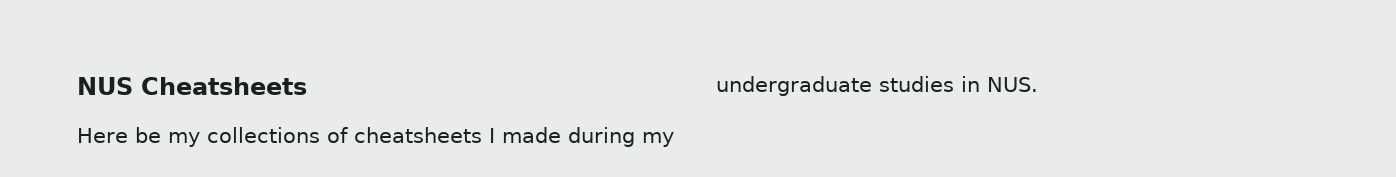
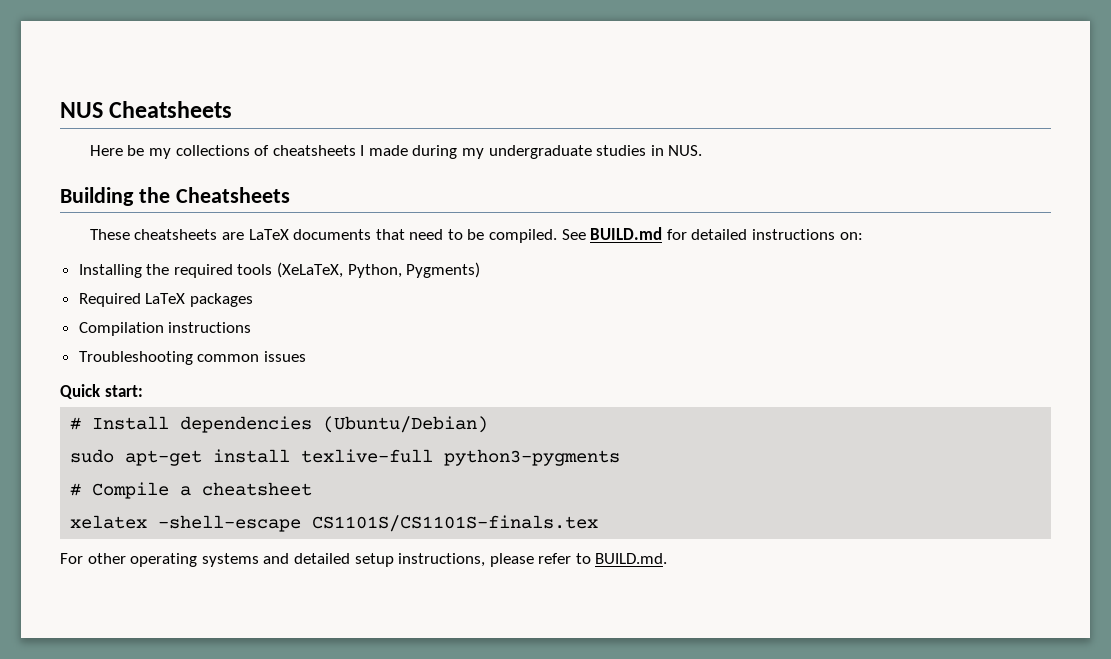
+ Building the Cheatsheets
+ These cheatsheets are LaTeX documents that need to be compiled. See BUILD.md for detailed instructions on:
+ Installing the required tools (XeLaTeX, Python, Pygments)
+ Required LaTeX packages
+ Compilation instructions
+ Troubleshooting common issues
+ Quick start:
+ # Install dependencies (Ubuntu/Debian)
+ sudo apt-get install texlive-full python3-pygments
+ # Compile a cheatsheet
+ xelatex -shell-escape CS1101S/CS1101S-finals.tex
+ For other operating systems and detailed setup instructions, please refer to BUILD.md.

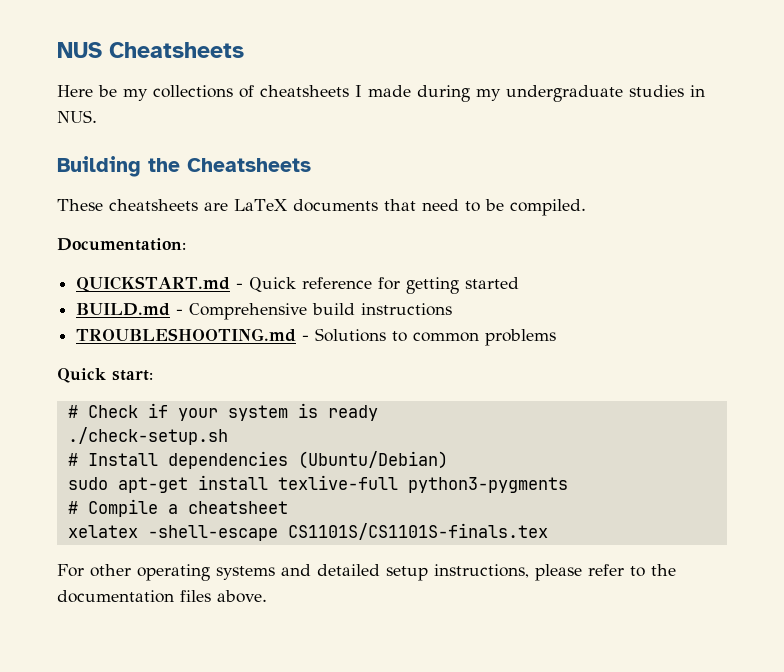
- These cheatsheets are LaTeX documents that need to be compiled. See BUILD.md for detailed instructions on:
- Installing the required tools (XeLaTeX, Python, Pygments)
- Required LaTeX packages
- Compilation instructions
- Troubleshooting common issues
+ These cheatsheets are LaTeX documents that need to be compiled.
+ Documentation:
+ QUICKSTART.md - Quick reference for getting started
+ BUILD.md - Comprehensive build instructions
+ TROUBLESHOOTING.md - Solutions to common problems
  Quick start:
+ # Check if your system is ready
+ ./check-setup.sh
- For other operating systems and detailed setup instructions, please refer to BUILD.md.
+ For other operating systems and detailed setup instructions, please refer to the documentation files above.

